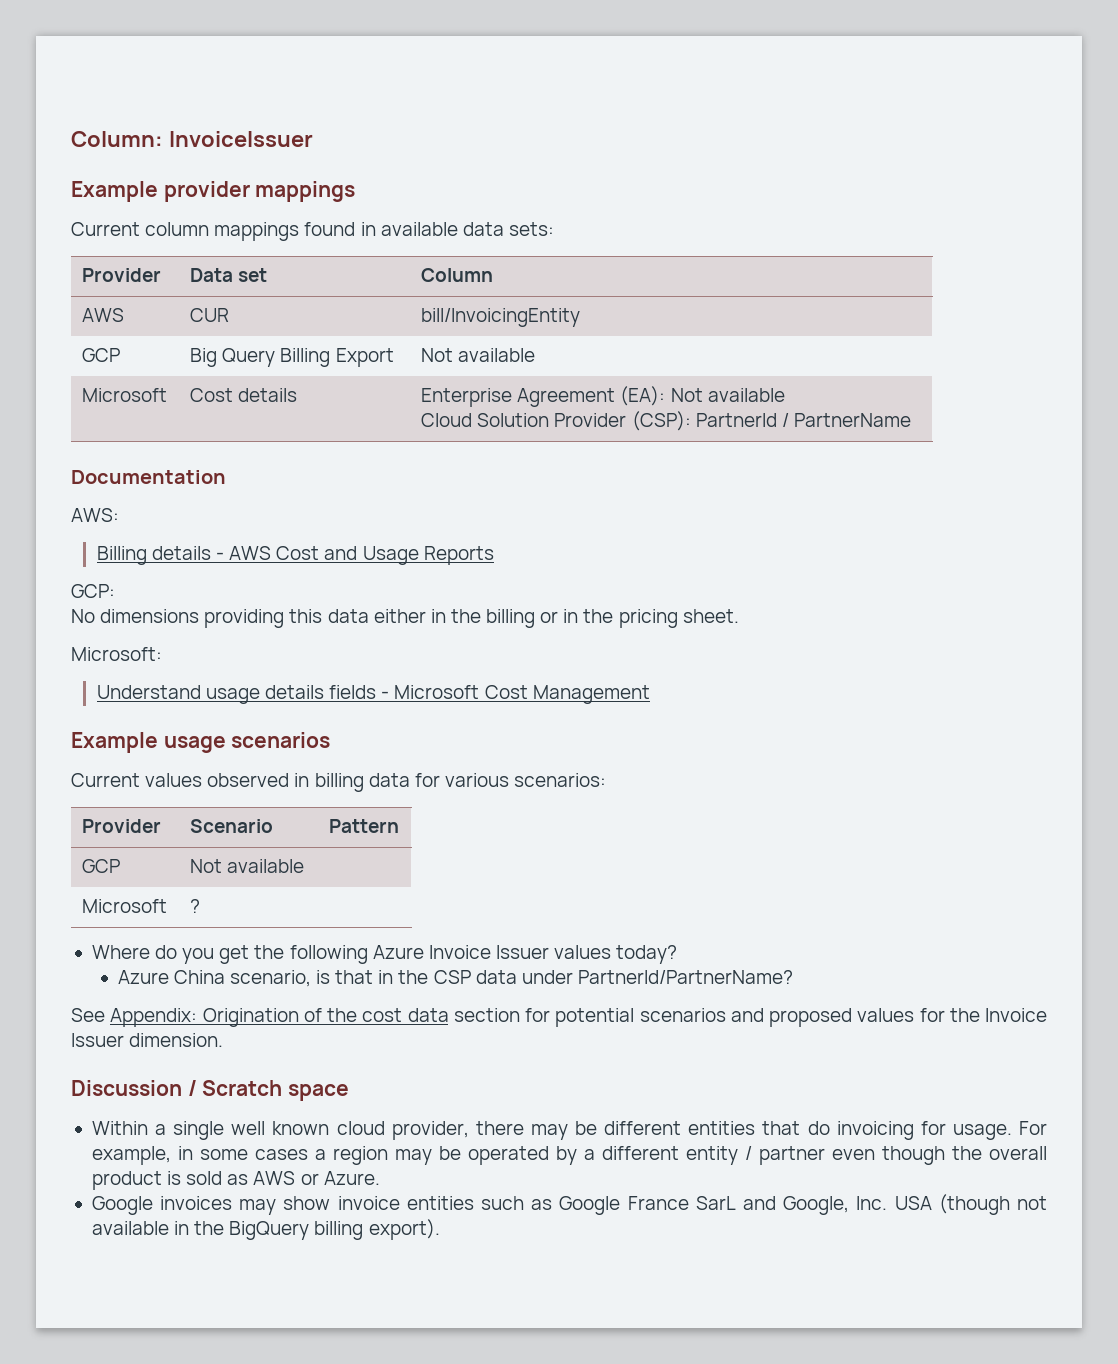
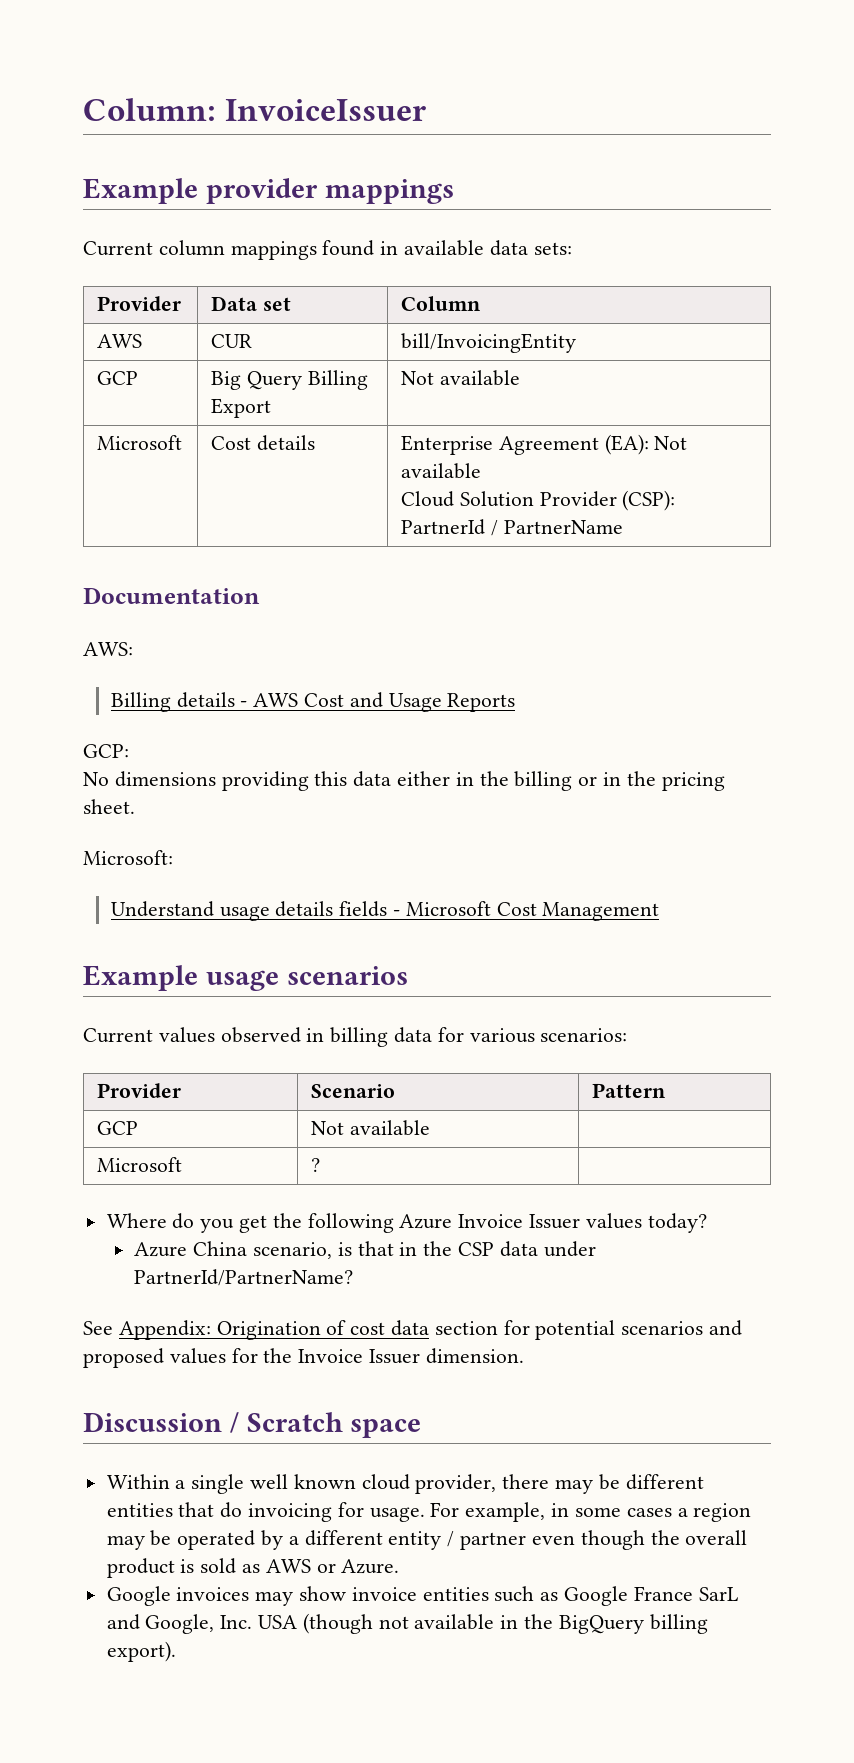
- See Appendix: Origination of the cost data section for potential scenarios and proposed values for the Invoice Issuer dimension.
+ See Appendix: Origination of cost data section for potential scenarios and proposed values for the Invoice Issuer dimension.

